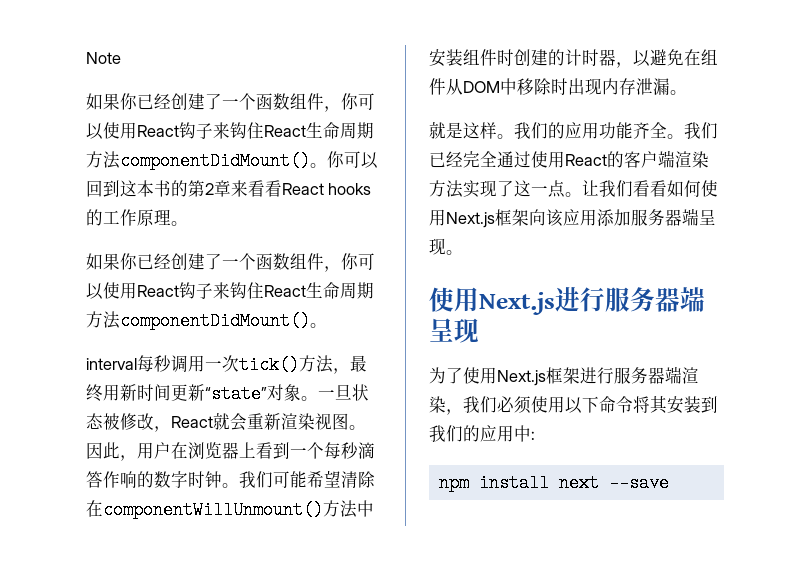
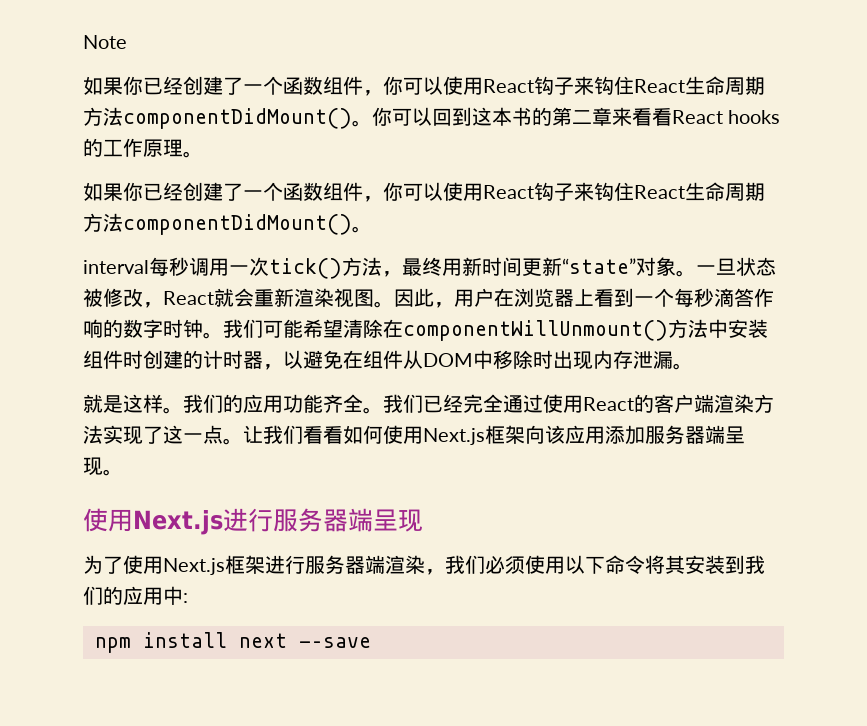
- 你可以回到这本书的第2章来看看React hooks的工作原理。
+ 你可以回到这本书的第二章来看看React hooks的工作原理。

